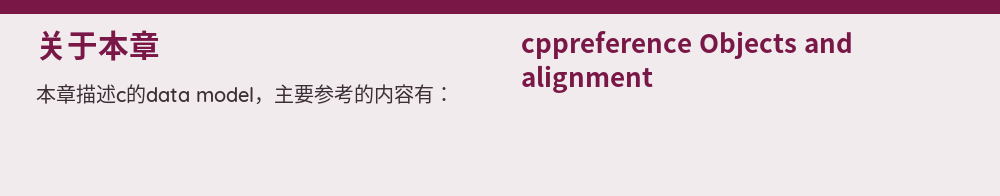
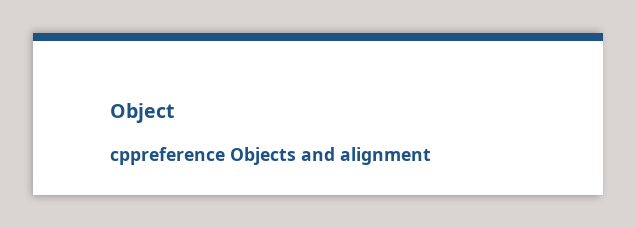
- 关于本章
- 本章描述c的data model，主要参考的内容有：
+ Object

